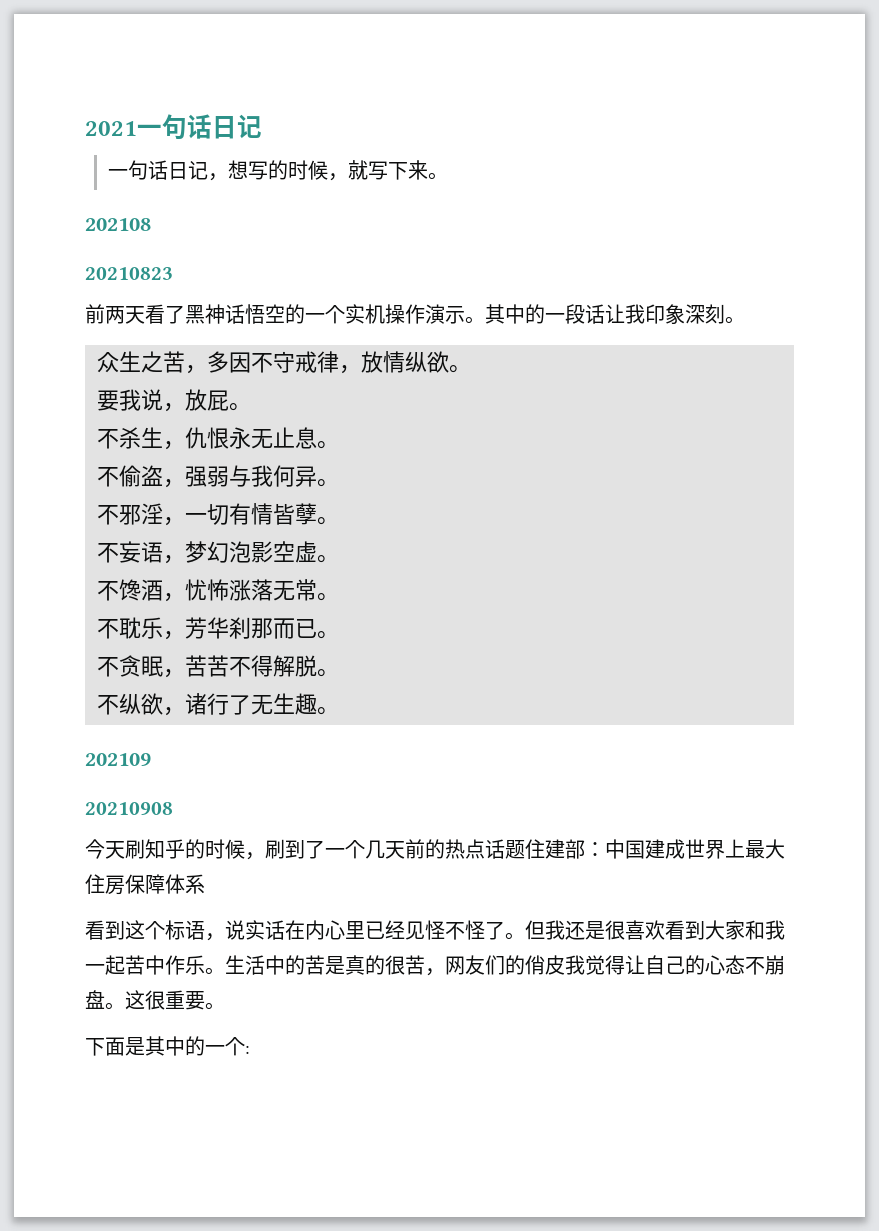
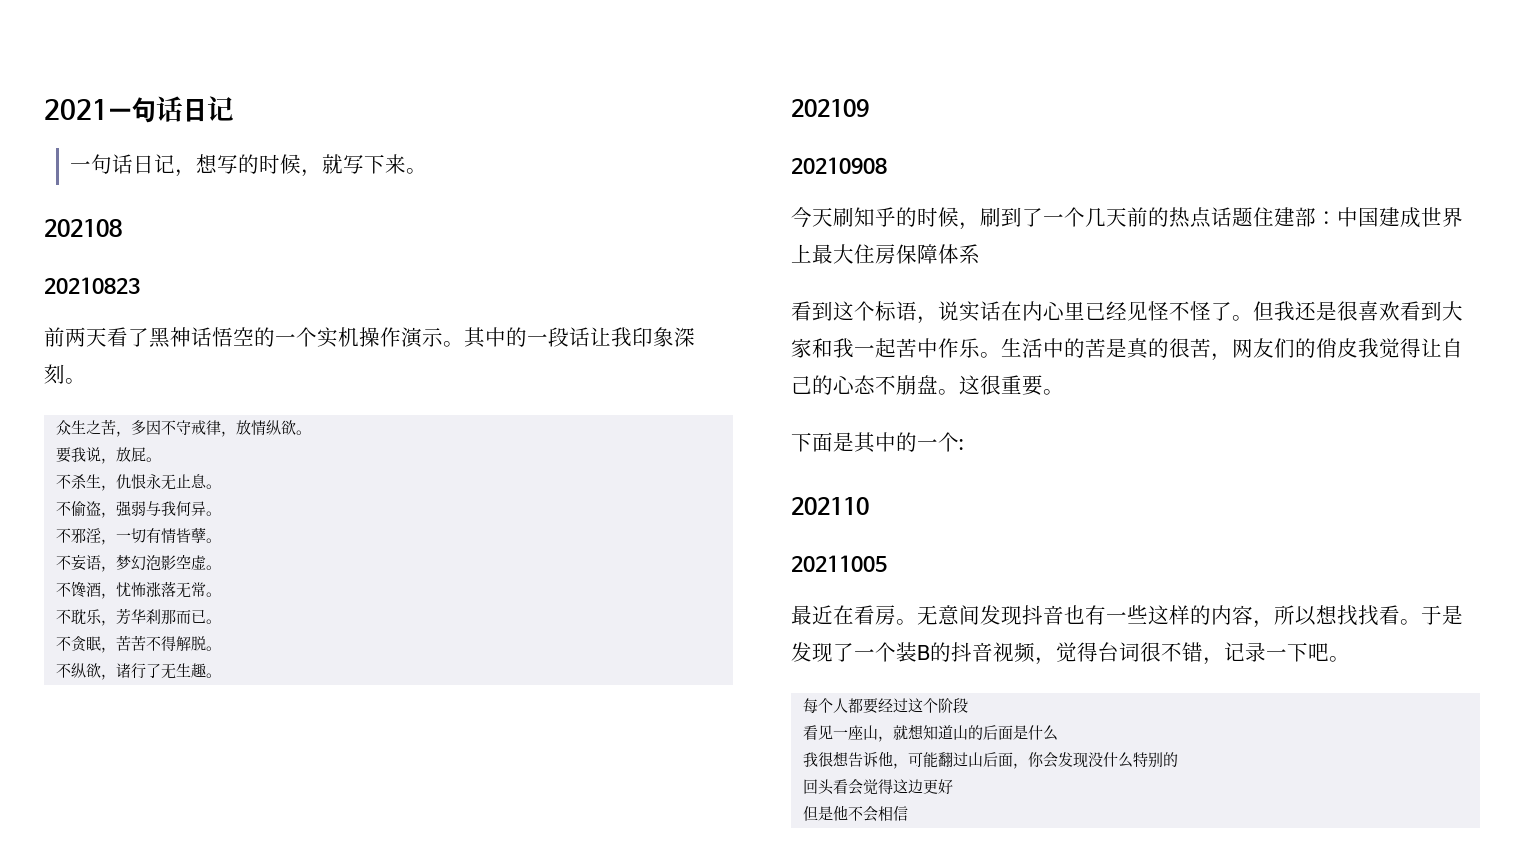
+ 202110
+ 20211005
+ 最近在看房。无意间发现抖音也有一些这样的内容，所以想找找看。于是发现了一个装B的抖音视频，觉得台词很不错，记录一下吧。
+ 每个人都要经过这个阶段
+ 看见一座山，就想知道山的后面是什么
+ 我很想告诉他，可能翻过山后面，你会发现没什么特别的
+ 回头看会觉得这边更好
+ 但是他不会相信

